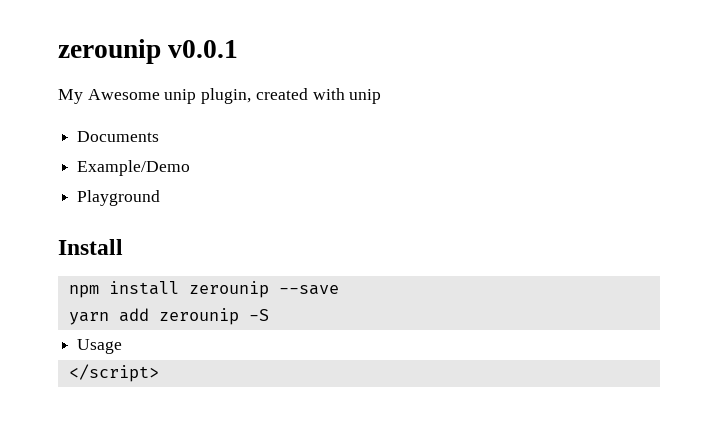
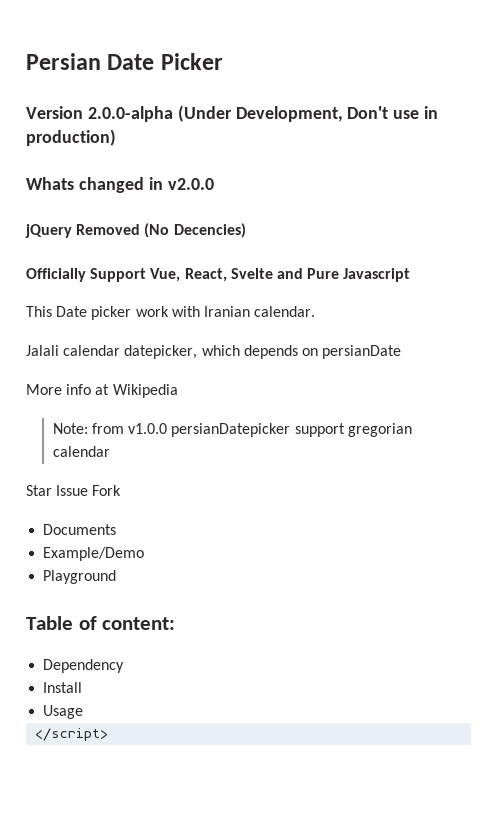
- zerounip v0.0.1
- My Awesome unip plugin, created with unip
+ Persian Date Picker
+ Version 2.0.0-alpha (Under Development, Don't use in production)
+ Whats changed in v2.0.0
+ jQuery Removed (No Decencies)
+ Officially Support Vue, React, Svelte and Pure Javascript
+ This Date picker work with Iranian calendar.
+ Jalali calendar datepicker, which depends on persianDate
+ More info at Wikipedia
+ Note: from v1.0.0 persianDatepicker support gregorian calendar
+ Star Issue Fork
  Documents
  Example/Demo
  Playground
+ Table of content:
+ Dependency
  Install
- npm install zerounip --save
- yarn add zerounip -S

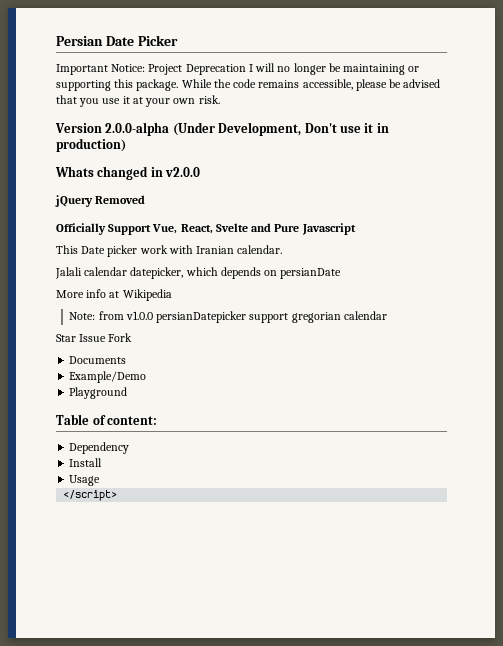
+ Important Notice: Project Deprecation I will no longer be maintaining or supporting this package. While the code remains accessible, please be advised that you use it at your own risk.
- Version 2.0.0-alpha (Under Development, Don't use in production)
+ Version 2.0.0-alpha (Under Development, Don't use it in production)
- jQuery Removed (No Decencies)
+ jQuery Removed

